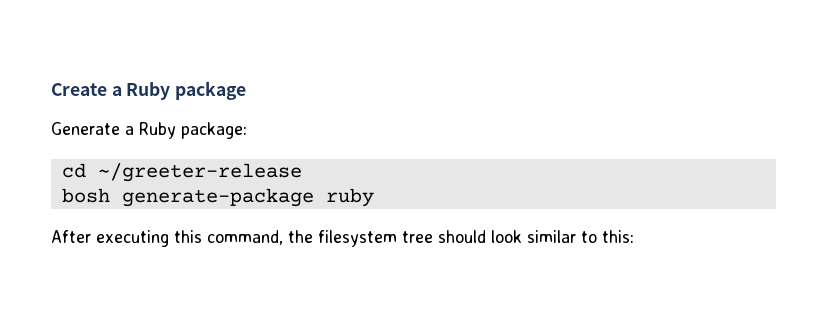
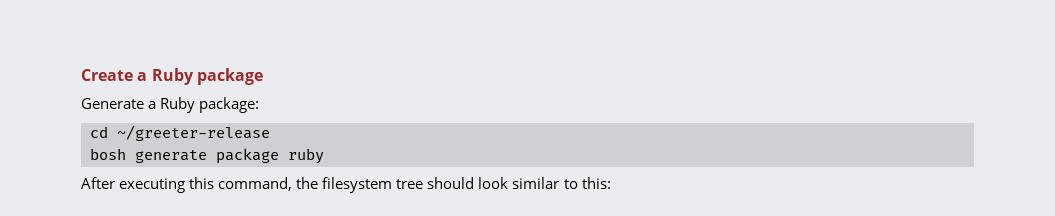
- bosh generate-package ruby
+ bosh generate package ruby

